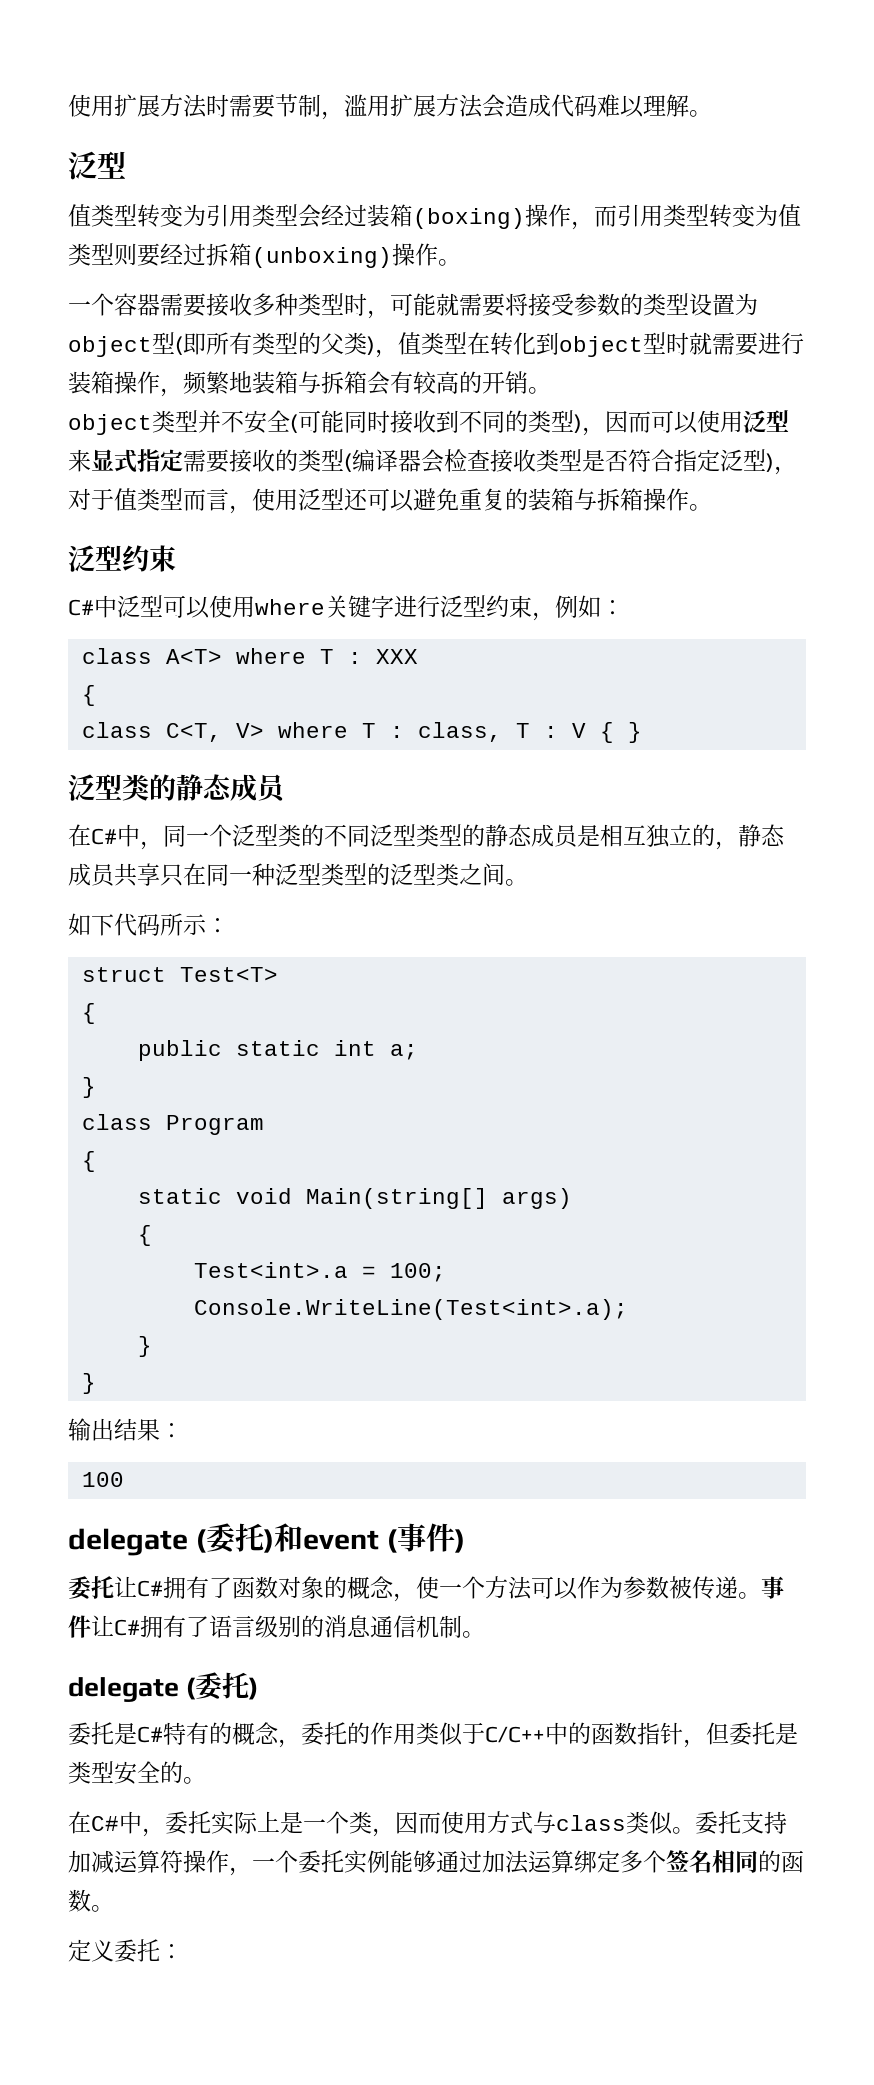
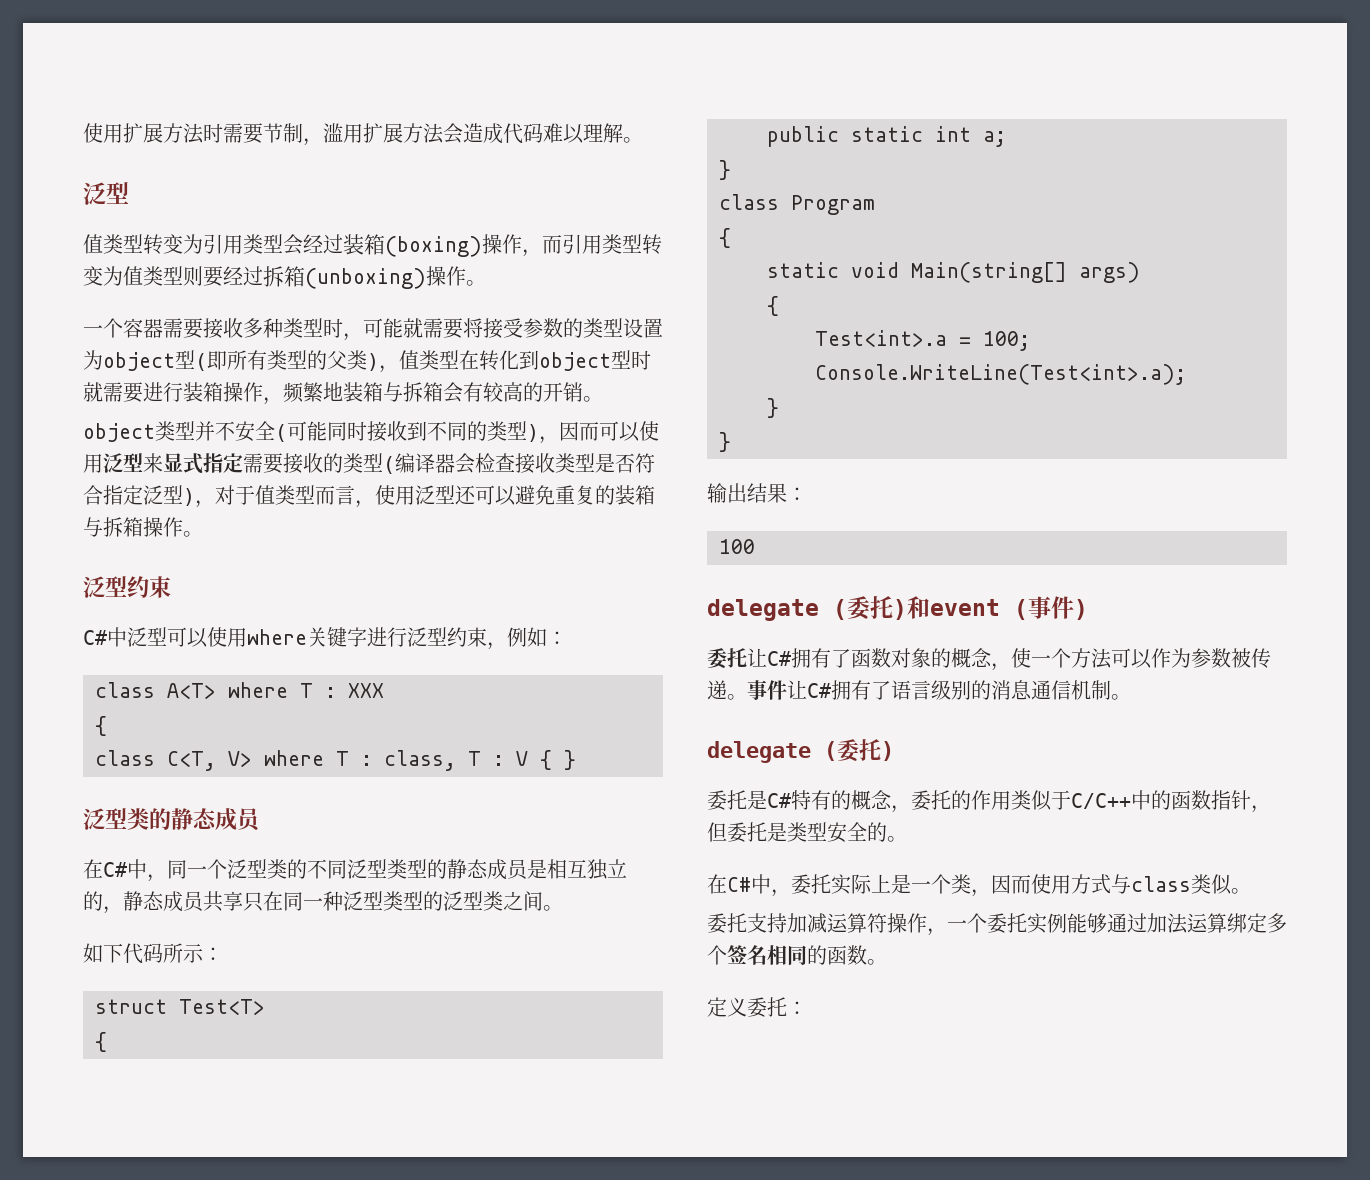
- 在C#中，委托实际上是一个类，因而使用方式与class类似。委托支持加减运算符操作，一个委托实例能够通过加法运算绑定多个签名相同的函数。
+ 在C#中，委托实际上是一个类，因而使用方式与class类似。
+ 委托支持加减运算符操作，一个委托实例能够通过加法运算绑定多个签名相同的函数。

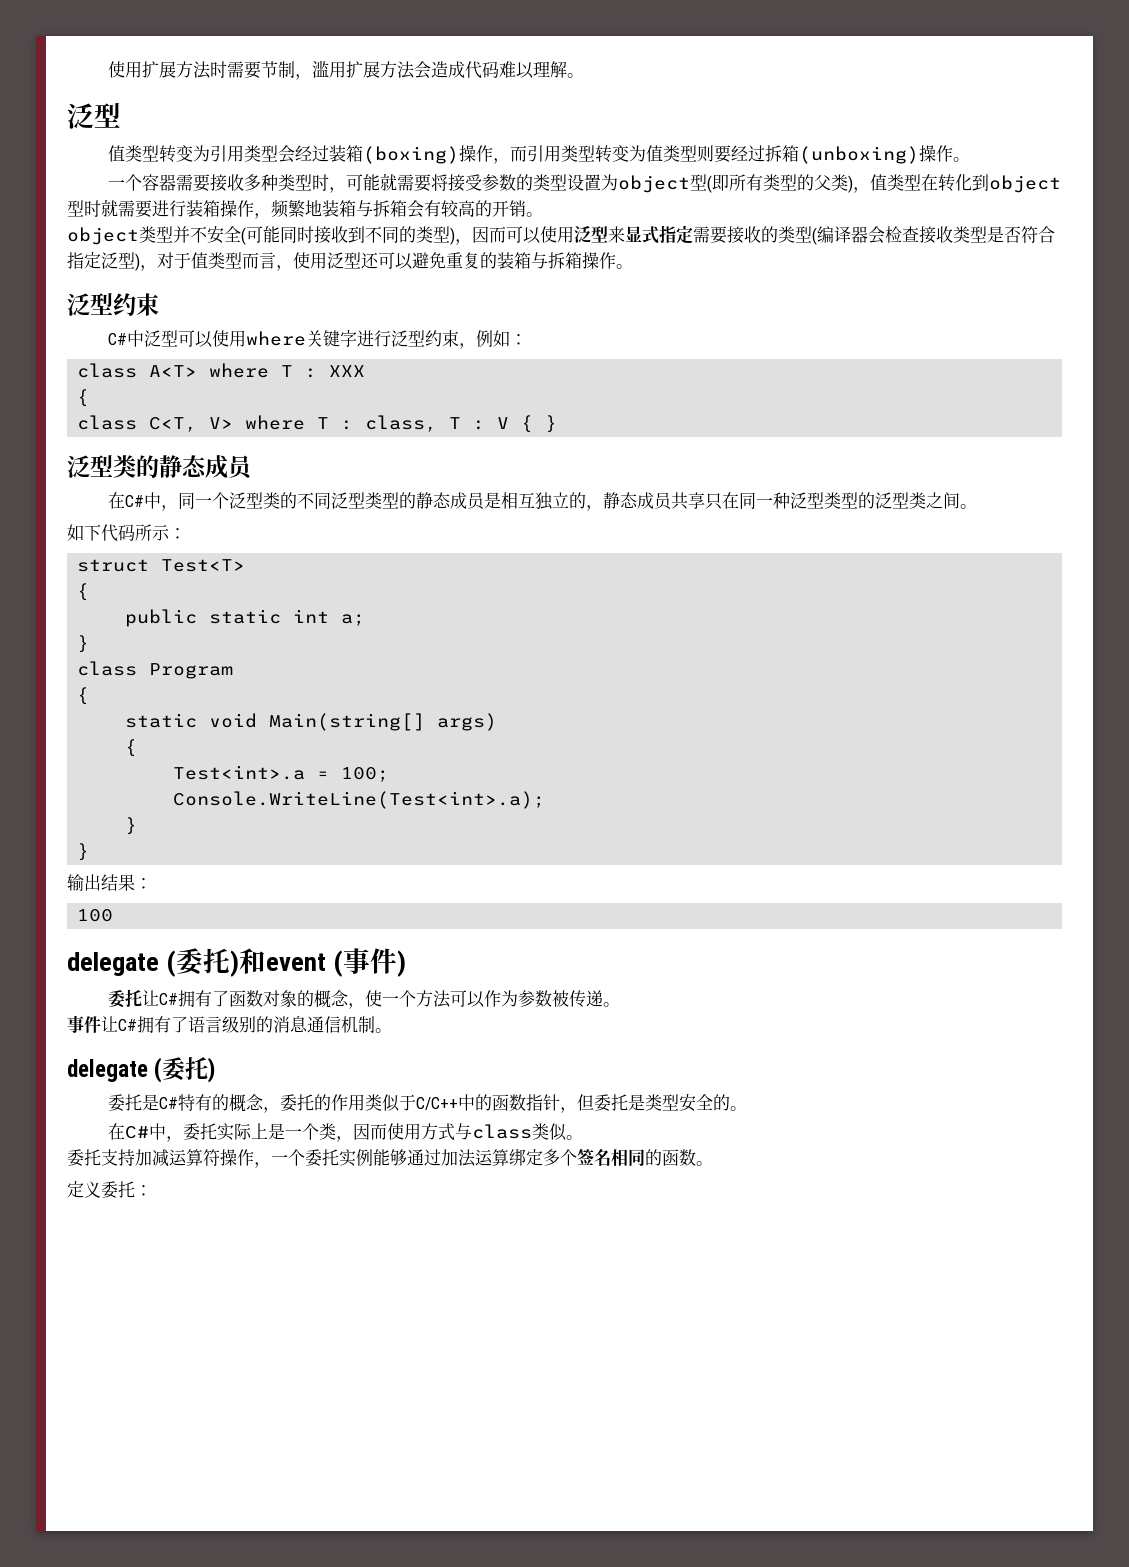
- 委托让C#拥有了函数对象的概念，使一个方法可以作为参数被传递。事件让C#拥有了语言级别的消息通信机制。
+ 委托让C#拥有了函数对象的概念，使一个方法可以作为参数被传递。
+ 事件让C#拥有了语言级别的消息通信机制。

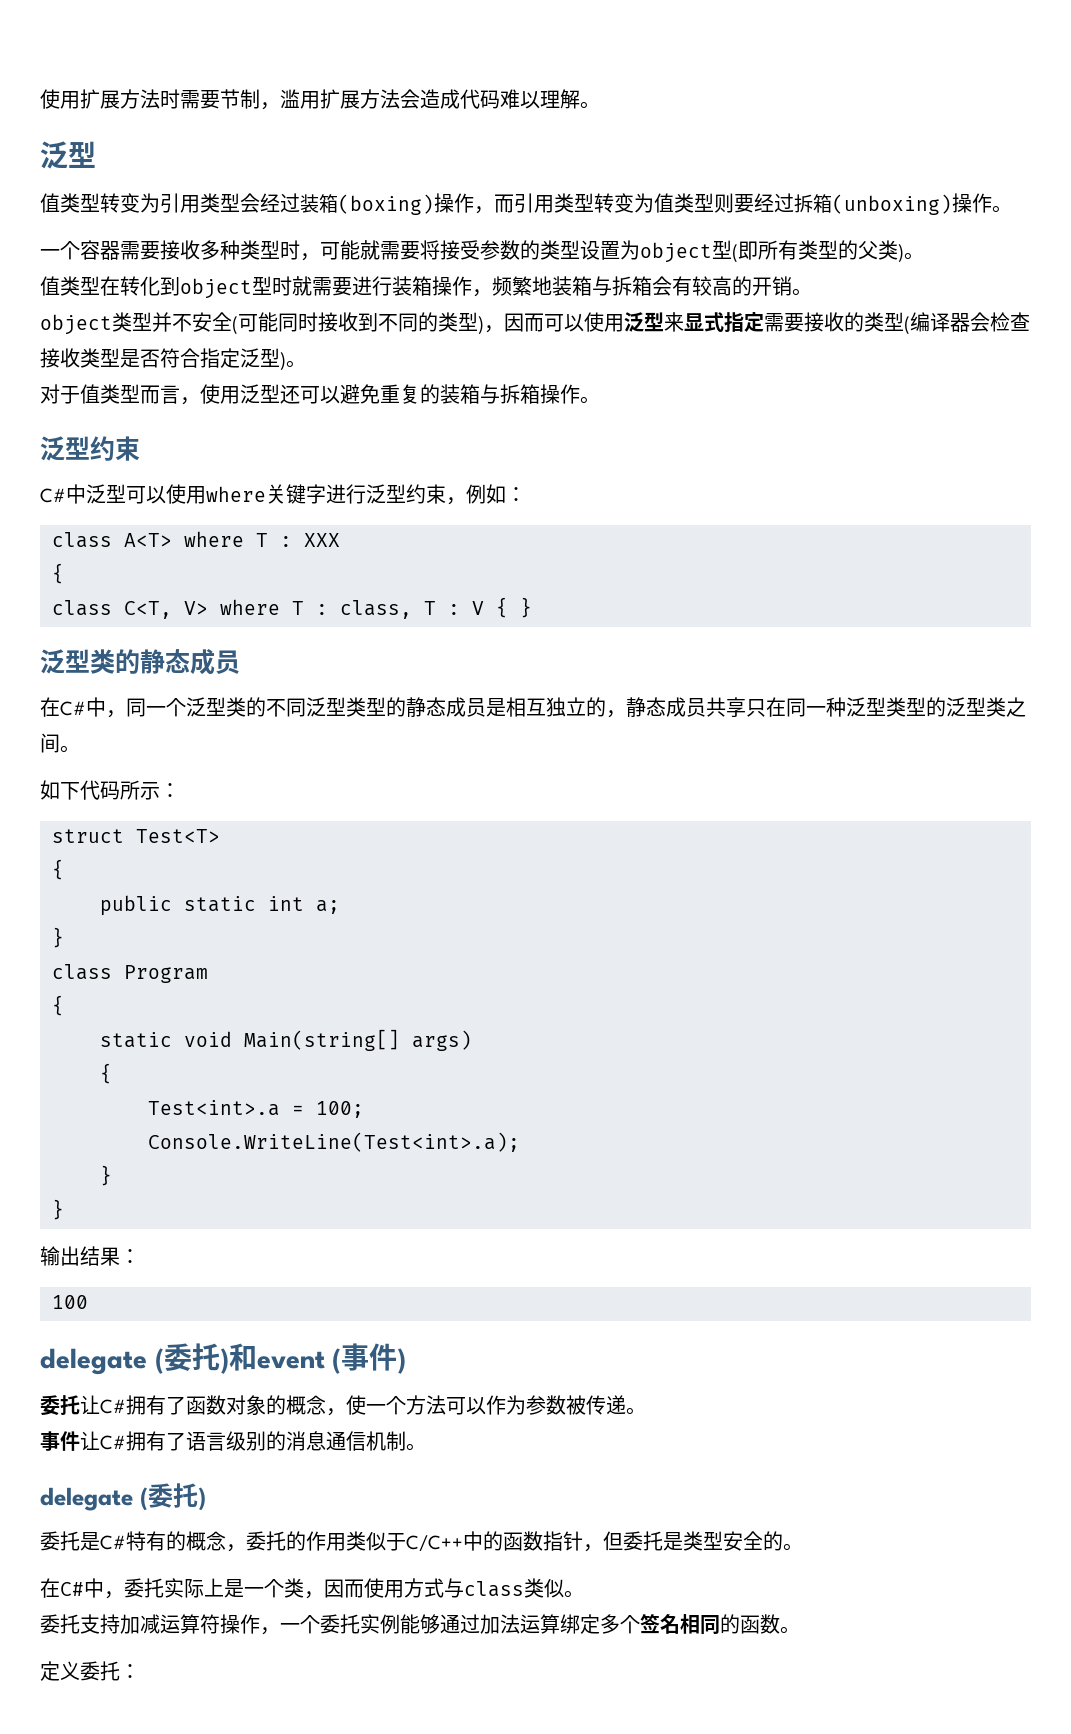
- 一个容器需要接收多种类型时，可能就需要将接受参数的类型设置为object型(即所有类型的父类)，值类型在转化到object型时就需要进行装箱操作，频繁地装箱与拆箱会有较高的开销。
+ 一个容器需要接收多种类型时，可能就需要将接受参数的类型设置为object型(即所有类型的父类)。
+ 值类型在转化到object型时就需要进行装箱操作，频繁地装箱与拆箱会有较高的开销。
- object类型并不安全(可能同时接收到不同的类型)，因而可以使用泛型来显式指定需要接收的类型(编译器会检查接收类型是否符合指定泛型)，对于值类型而言，使用泛型还可以避免重复的装箱与拆箱操作。
+ object类型并不安全(可能同时接收到不同的类型)，因而可以使用泛型来显式指定需要接收的类型(编译器会检查接收类型是否符合指定泛型)。
+ 对于值类型而言，使用泛型还可以避免重复的装箱与拆箱操作。

